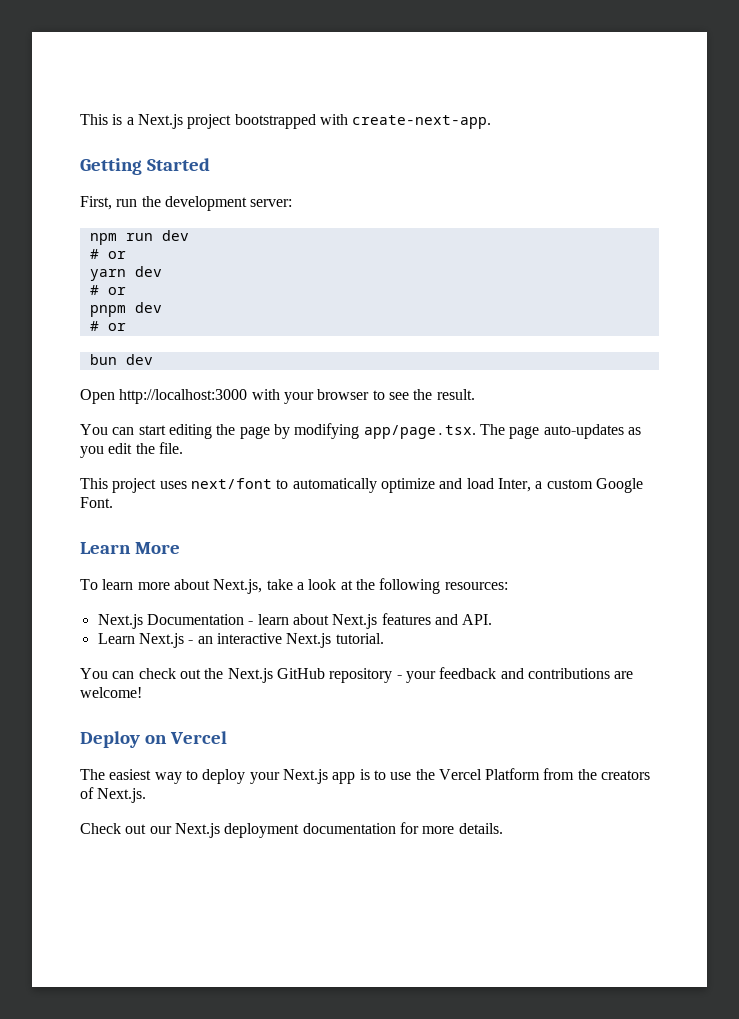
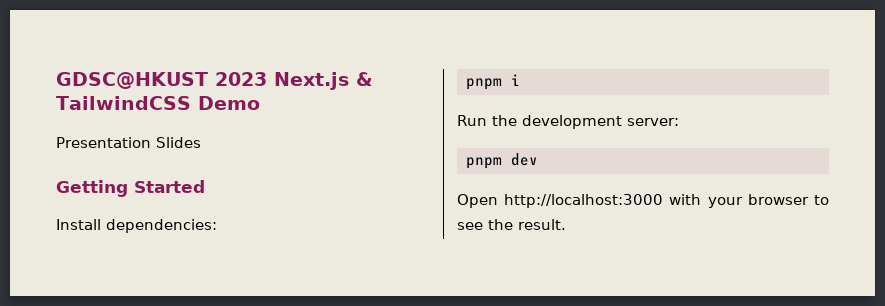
- This is a Next.js project bootstrapped with create-next-app.
+ GDSC@HKUST 2023 Next.js & TailwindCSS Demo
+ Presentation Slides
  Getting Started
- First, run the development server:
- npm run dev
- # or
- yarn dev
- # or
+ Install dependencies:
+ pnpm i
+ Run the development server:
  pnpm dev
- # or
- bun dev
- You can start editing the page by modifying app/page.tsx. The page auto-updates as you edit the file.
- This project uses next/font to automatically optimize and load Inter, a custom Google Font.
- Learn More
- To learn more about Next.js, take a look at the following resources:
- Next.js Documentation - learn about Next.js features and API.
- Learn Next.js - an interactive Next.js tutorial.
- You can check out the Next.js GitHub repository - your feedback and contributions are welcome!
- Deploy on Vercel
- The easiest way to deploy your Next.js app is to use the Vercel Platform from the creators of Next.js.
- Check out our Next.js deployment documentation for more details.

